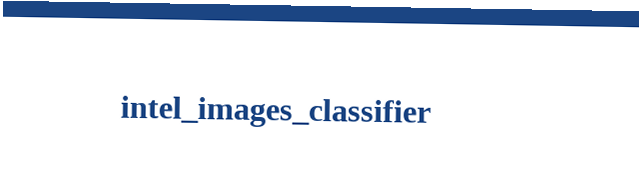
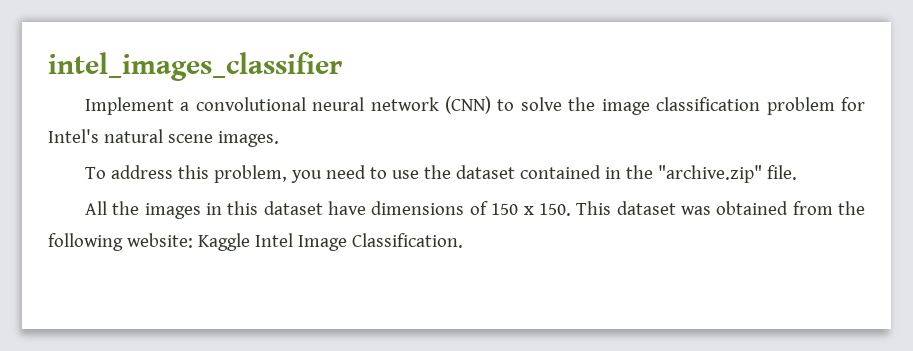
+ Implement a convolutional neural network (CNN) to solve the image classification problem for Intel's natural scene images.
+ To address this problem, you need to use the dataset contained in the "archive.zip" file.
+ All the images in this dataset have dimensions of 150 x 150. This dataset was obtained from the following website: Kaggle Intel Image Classification.

